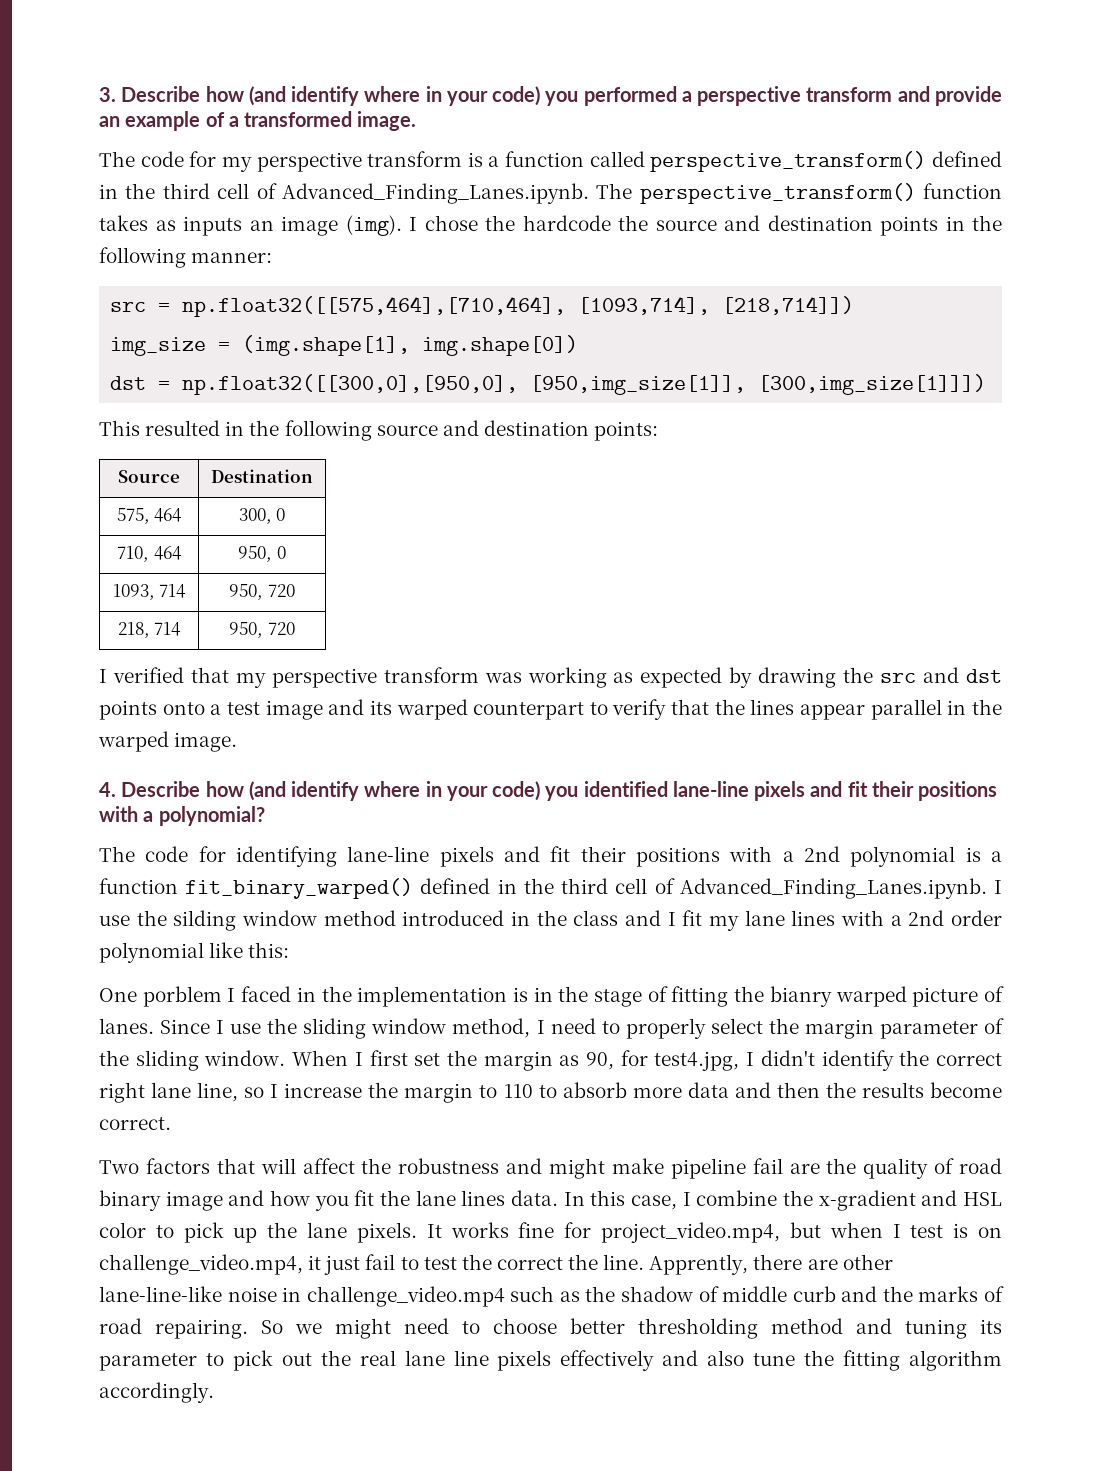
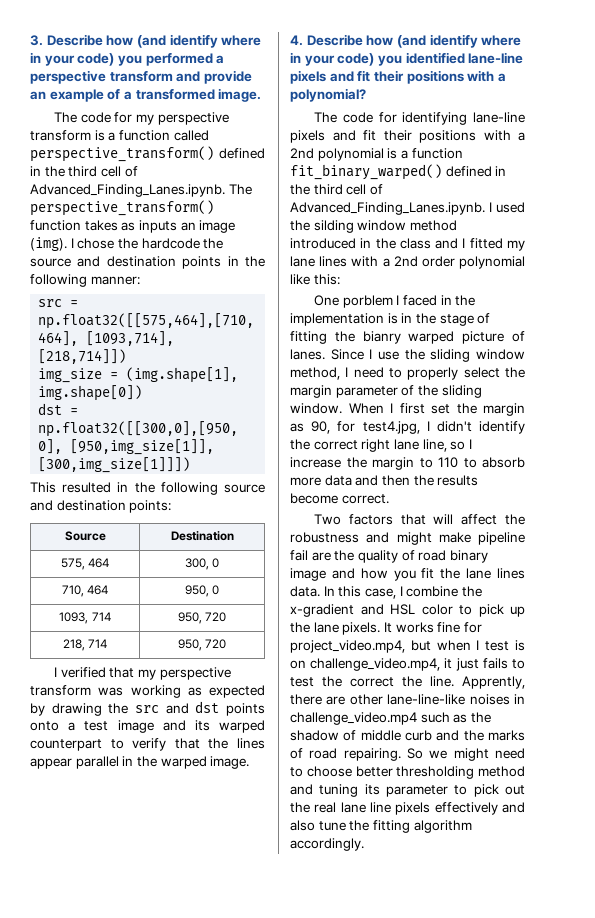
- The code for identifying lane-line pixels and fit their positions with a 2nd polynomial is a function fit_binary_warped() defined in the third cell of Advanced_Finding_Lanes.ipynb. I use the silding window method introduced in the class and I fit my lane lines with a 2nd order polynomial like this:
+ The code for identifying lane-line pixels and fit their positions with a 2nd polynomial is a function fit_binary_warped() defined in the third cell of Advanced_Finding_Lanes.ipynb. I used the silding window method introduced in the class and I fitted my lane lines with a 2nd order polynomial like this:
- It works fine for project_video.mp4, but when I test is on challenge_video.mp4, it just fail to test the correct the line.
+ It works fine for project_video.mp4, but when I test is on challenge_video.mp4, it just fails to test the correct the line.
- Apprently, there are other lane-line-like noise in challenge_video.mp4 such as the shadow of middle curb and the marks of road repairing.
+ Apprently, there are other lane-line-like noises in challenge_video.mp4 such as the shadow of middle curb and the marks of road repairing.

